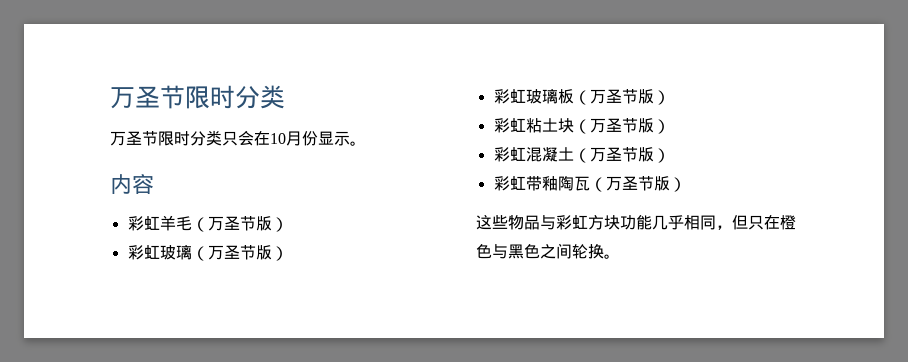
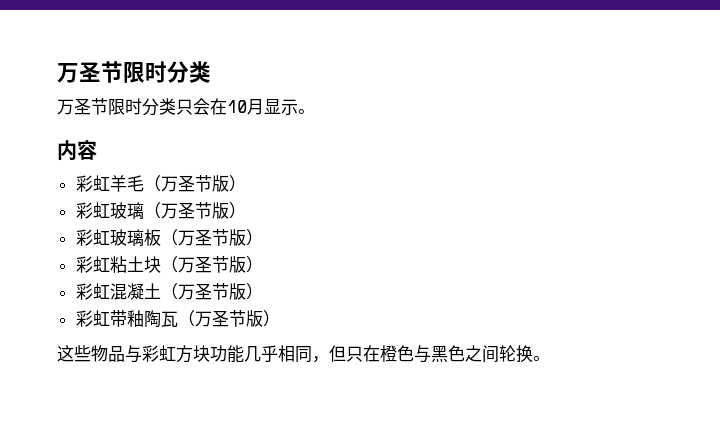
- 万圣节限时分类只会在10月份显示。
+ 万圣节限时分类只会在10月显示。

